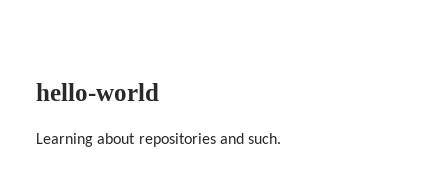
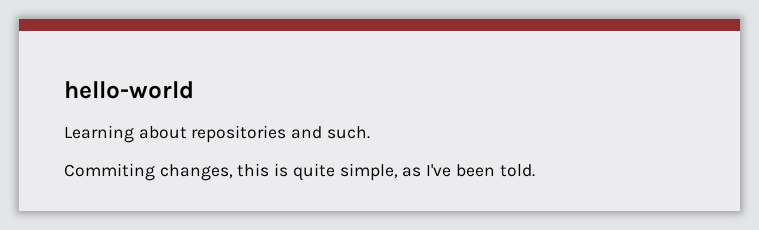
+ Commiting changes, this is quite simple, as I've been told.

